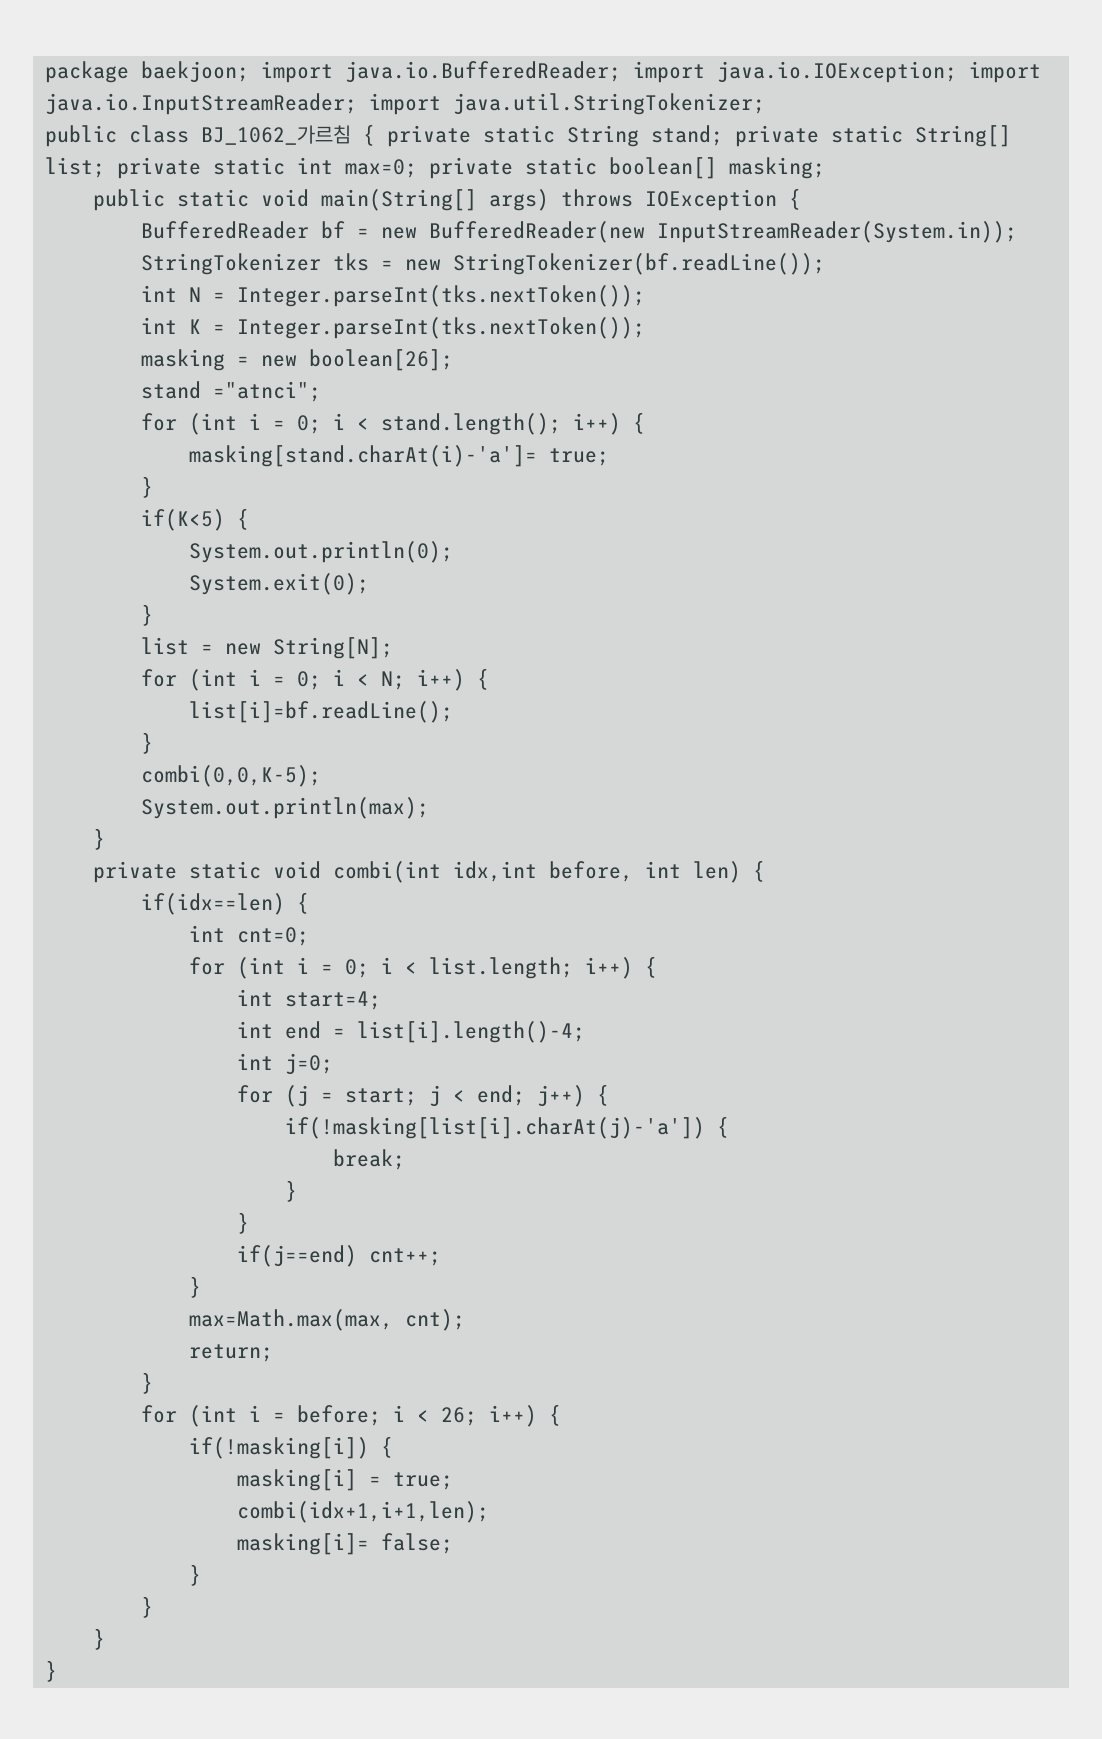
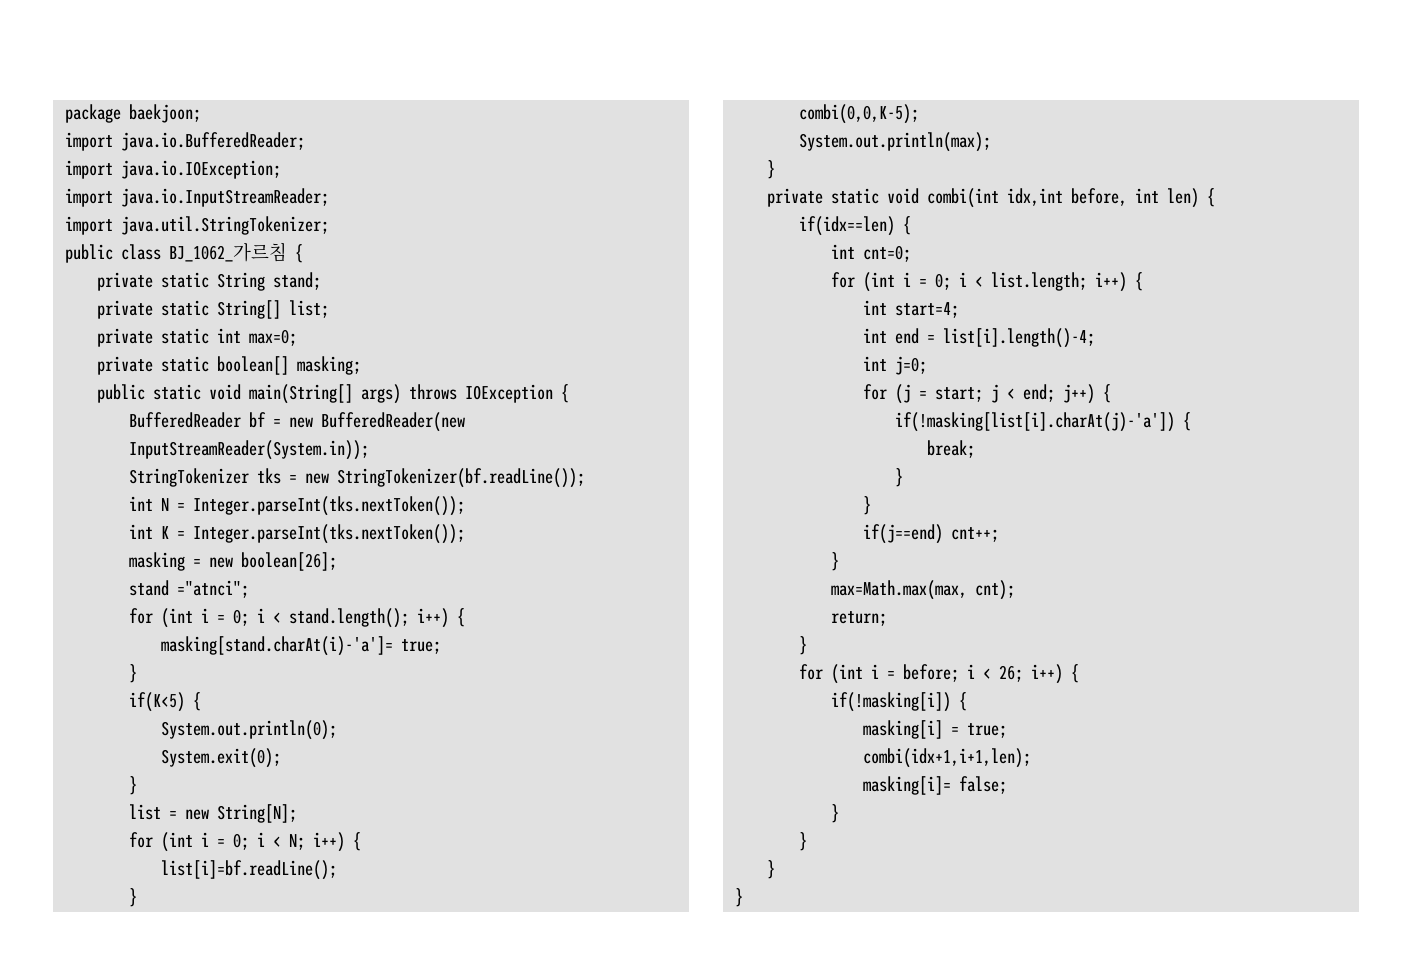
- package baekjoon; import java.io.BufferedReader; import java.io.IOException; import java.io.InputStreamReader; import java.util.StringTokenizer;
+ package baekjoon;
+ import java.io.BufferedReader;
+ import java.io.IOException;
+ import java.io.InputStreamReader;
+ import java.util.StringTokenizer;
- public class BJ_1062_가르침 { private static String stand; private static String[] list; private static int max=0; private static boolean[] masking;
+ public class BJ_1062_가르침 {
+ private static String stand;
+ private static String[] list;
+ private static int max=0;
+ private static boolean[] masking;

